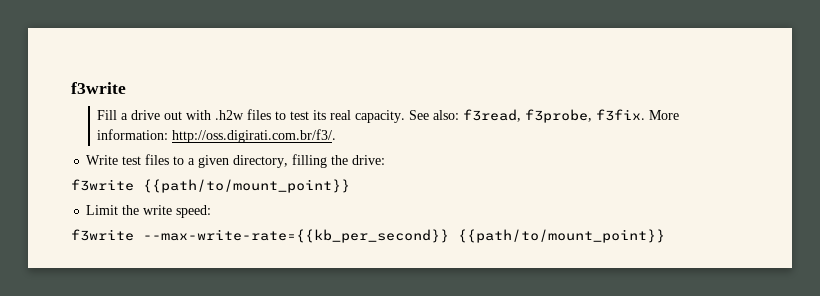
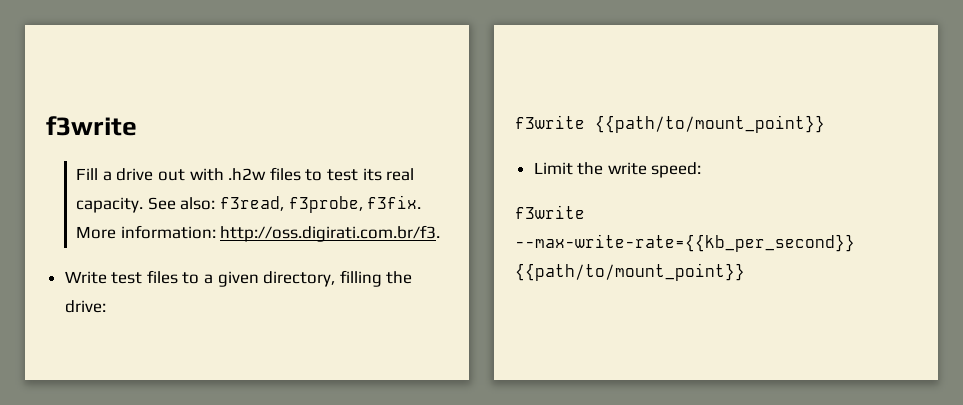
- More information: http://oss.digirati.com.br/f3/.
+ More information: http://oss.digirati.com.br/f3.

